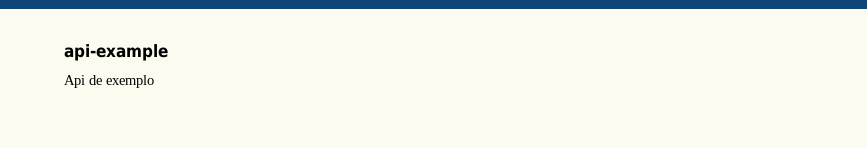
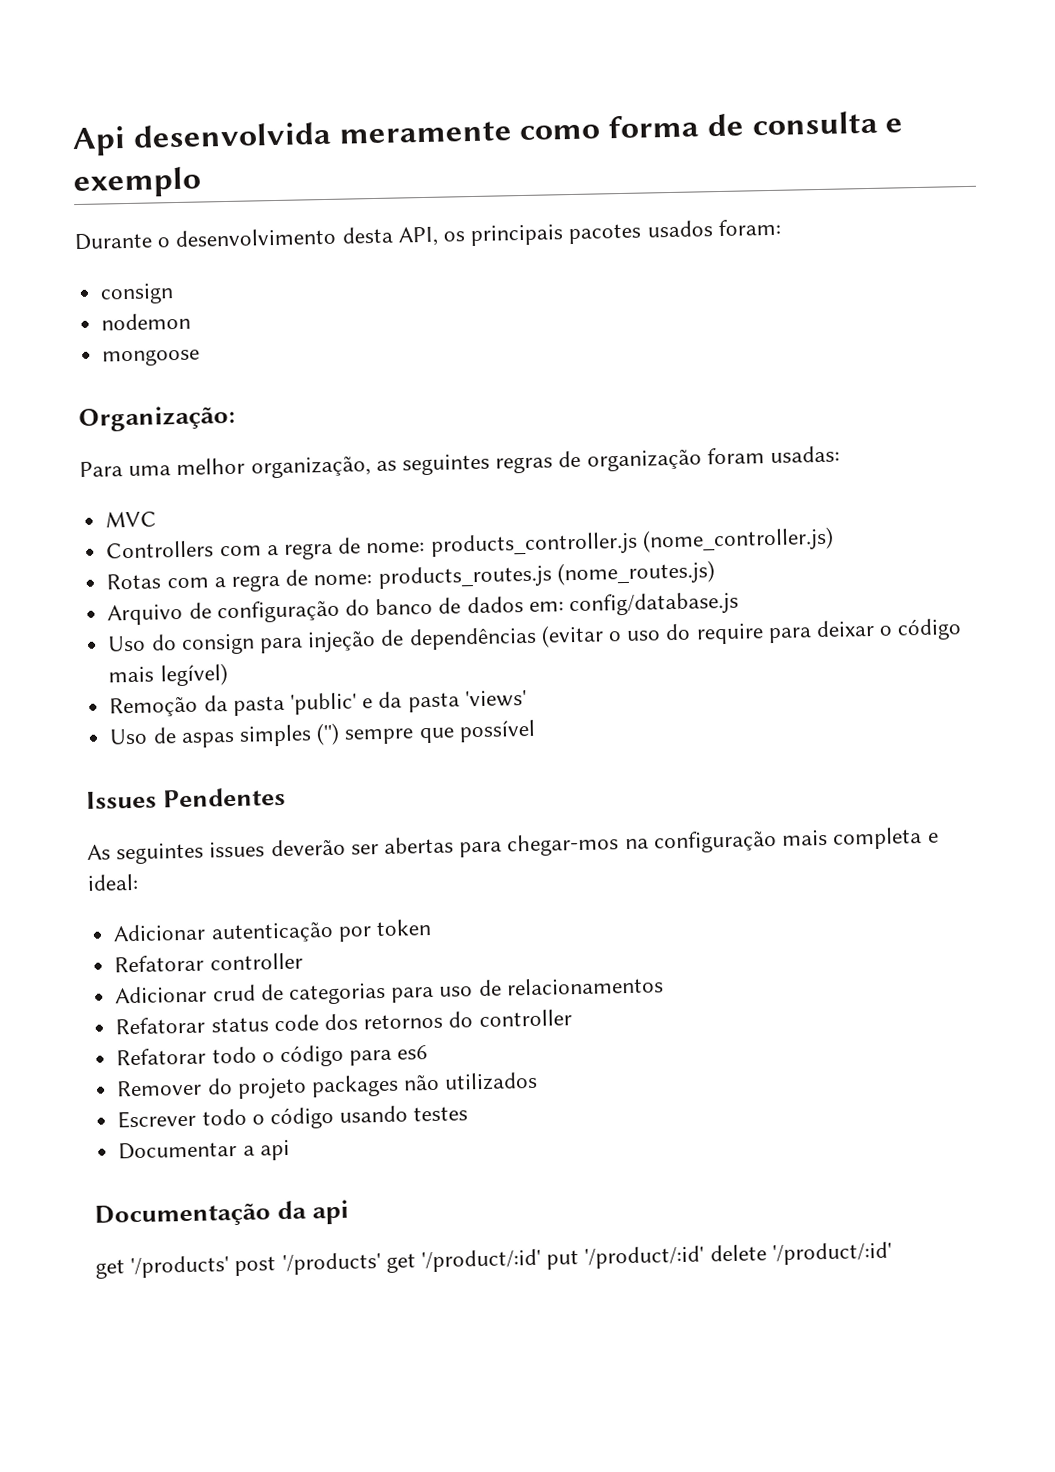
- api-example
- Api de exemplo
+ Api desenvolvida meramente como forma de consulta e exemplo
+ Durante o desenvolvimento desta API, os principais pacotes usados foram:
+ consign
+ nodemon
+ mongoose
+ Organização:
+ Para uma melhor organização, as seguintes regras de organização foram usadas:
+ MVC
+ Controllers com a regra de nome: products_controller.js (nome_controller.js)
+ Rotas com a regra de nome: products_routes.js (nome_routes.js)
+ Arquivo de configuração do banco de dados em: config/database.js
+ Uso do consign para injeção de dependências (evitar o uso do require para deixar o código mais legível)
+ Remoção da pasta 'public' e da pasta 'views'
+ Uso de aspas simples ('') sempre que possível
+ Issues Pendentes
+ As seguintes issues deverão ser abertas para chegar-mos na configuração mais completa e ideal:
+ Adicionar autenticação por token
+ Refatorar controller
+ Adicionar crud de categorias para uso de relacionamentos
+ Refatorar status code dos retornos do controller
+ Refatorar todo o código para es6
+ Remover do projeto packages não utilizados
+ Escrever todo o código usando testes
+ Documentar a api
+ Documentação da api
+ get '/products' post '/products' get '/product/:id' put '/product/:id' delete '/product/:id'

